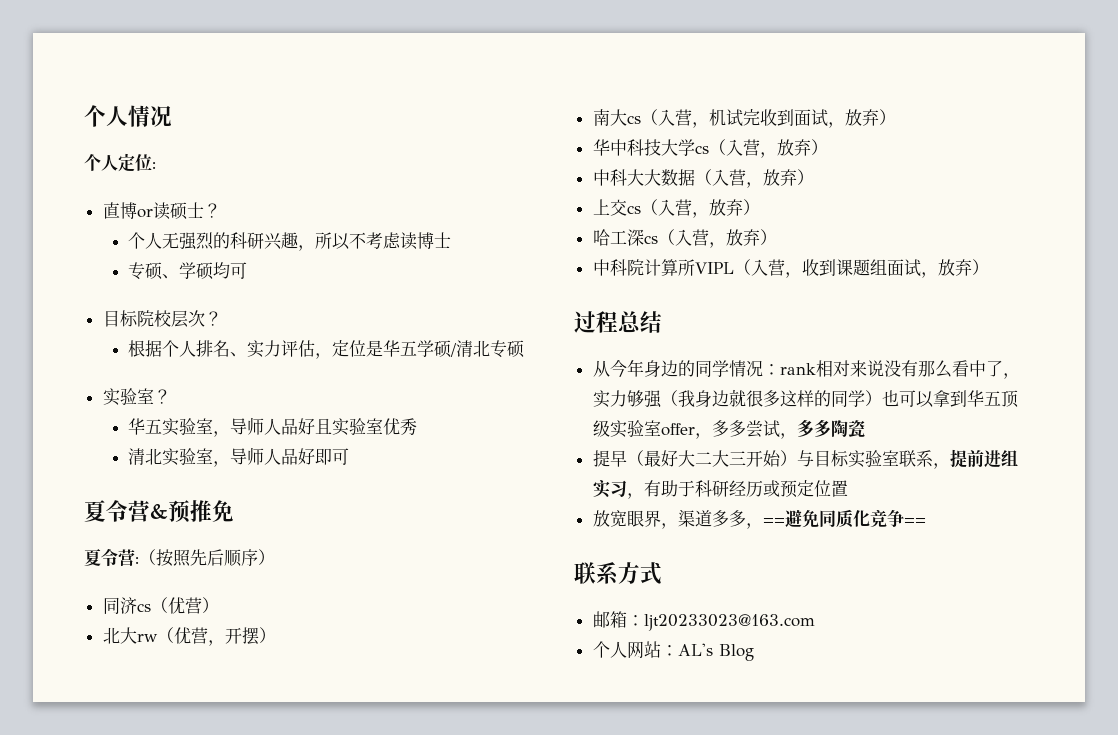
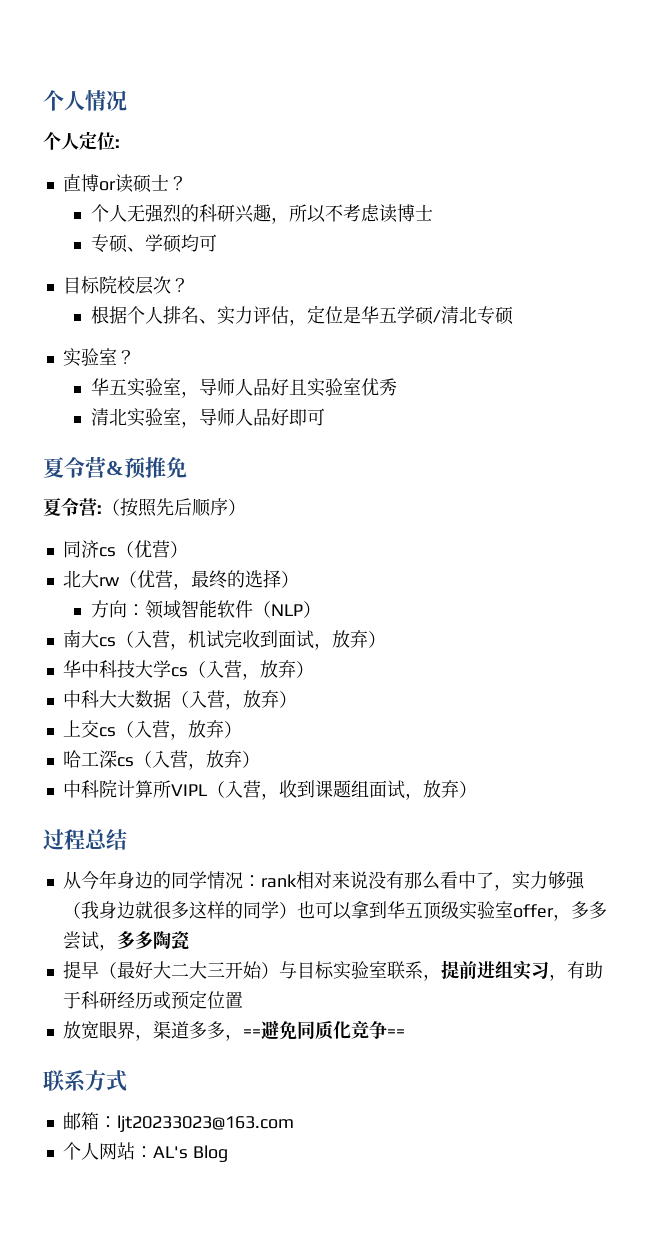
- 北大rw（优营，开摆）
+ 北大rw（优营，最终的选择）
+ 方向：领域智能软件（NLP）

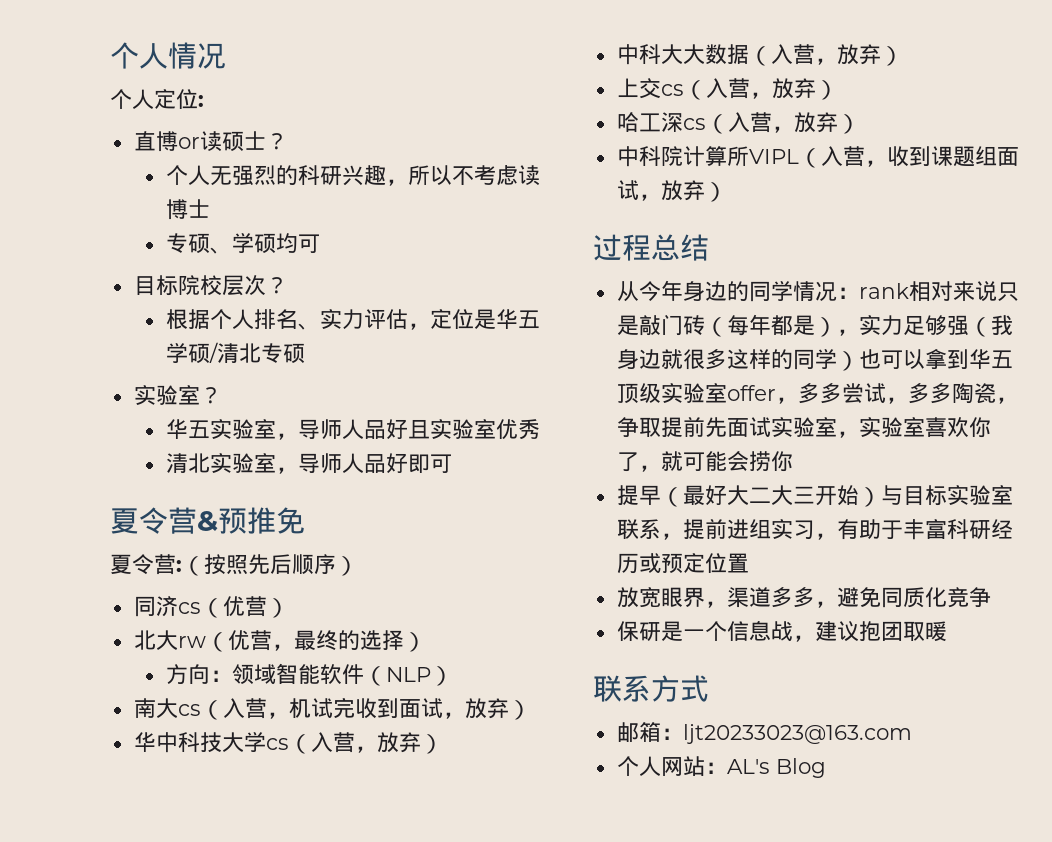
- 从今年身边的同学情况：rank相对来说没有那么看中了，实力够强（我身边就很多这样的同学）也可以拿到华五顶级实验室offer，多多尝试，多多陶瓷
+ 从今年身边的同学情况：rank相对来说只是敲门砖（每年都是），实力足够强（我身边就很多这样的同学）也可以拿到华五顶级实验室offer，多多尝试，多多陶瓷，争取提前先面试实验室，实验室喜欢你了，就可能会捞你
- 提早（最好大二大三开始）与目标实验室联系，提前进组实习，有助于科研经历或预定位置
+ 提早（最好大二大三开始）与目标实验室联系，提前进组实习，有助于丰富科研经历或预定位置
- 放宽眼界，渠道多多，==避免同质化竞争==
+ 放宽眼界，渠道多多，避免同质化竞争
+ 保研是一个信息战，建议抱团取暖

